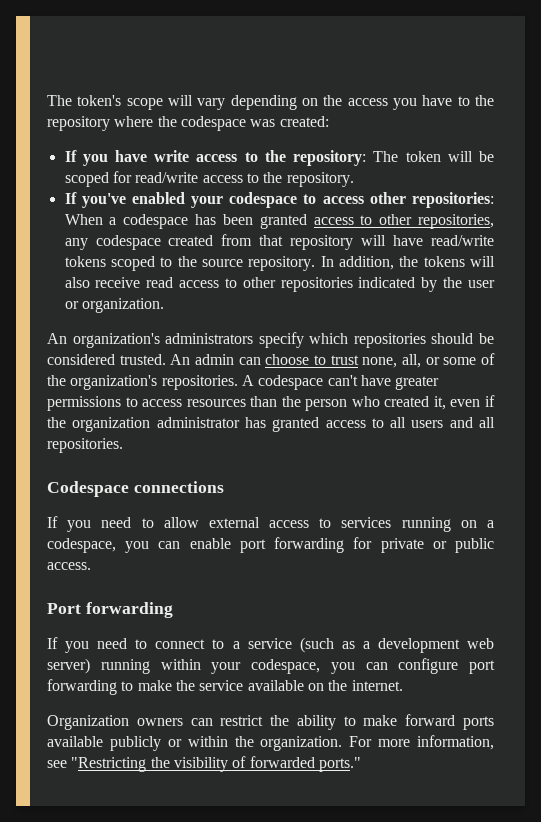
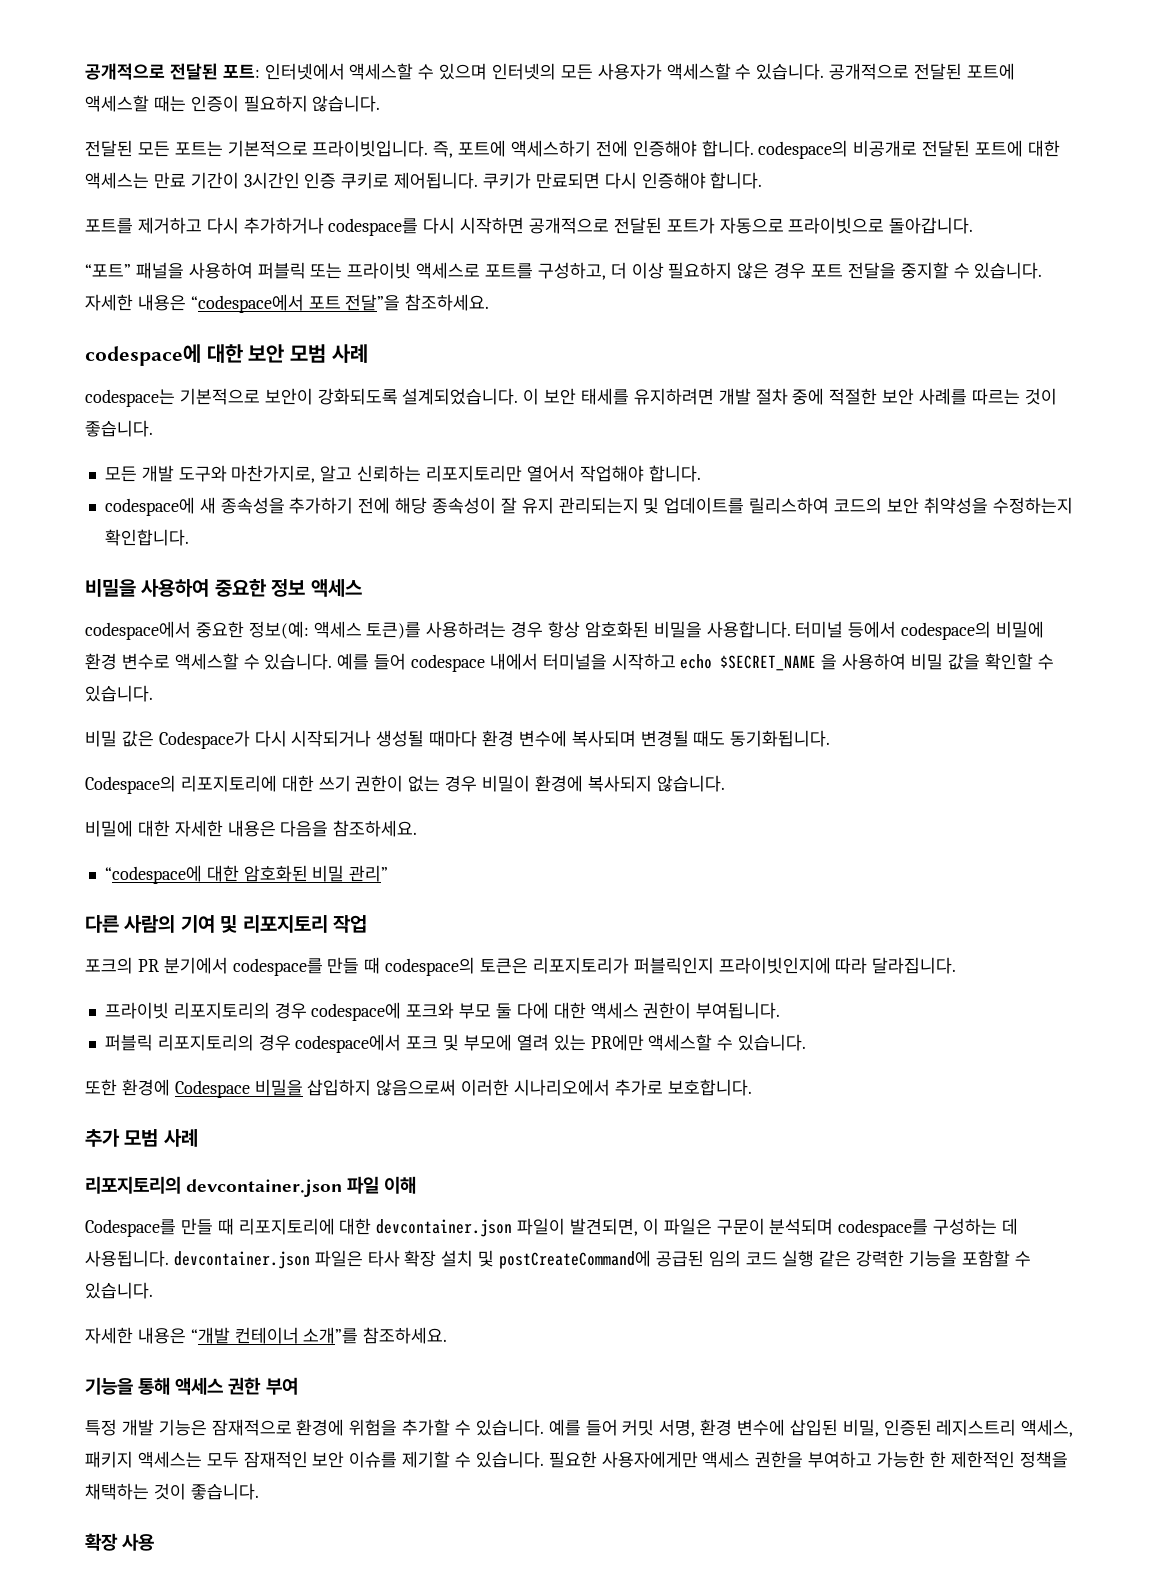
- The token's scope will vary depending on the access you have to the repository where the codespace was created:
- If you have write access to the repository: The token will be scoped for read/write access to the repository.
- If you've enabled your codespace to access other repositories: When a codespace has been granted access to other repositories, any codespace created from that repository will have read/write tokens scoped to the source repository. In addition, the tokens will also receive read access to other repositories indicated by the user or organization.
- An organization's administrators specify which repositories should be considered trusted. An admin can choose to trust none, all, or some of the organization's repositories. A codespace can't have greater permissions to access resources than the person who created it, even if the organization administrator has granted access to all users and all repositories.
- Codespace connections
- If you need to allow external access to services running on a codespace, you can enable port forwarding for private or public access.
- Port forwarding
- If you need to connect to a service (such as a development web server) running within your codespace, you can configure port forwarding to make the service available on the internet.
- Organization owners can restrict the ability to make forward ports available publicly or within the organization. For more information, see "Restricting the visibility of forwarded ports."
+ 공개적으로 전달된 포트: 인터넷에서 액세스할 수 있으며 인터넷의 모든 사용자가 액세스할 수 있습니다. 공개적으로 전달된 포트에 액세스할 때는 인증이 필요하지 않습니다.
+ 전달된 모든 포트는 기본적으로 프라이빗입니다. 즉, 포트에 액세스하기 전에 인증해야 합니다. codespace의 비공개로 전달된 포트에 대한 액세스는 만료 기간이 3시간인 인증 쿠키로 제어됩니다. 쿠키가 만료되면 다시 인증해야 합니다.
+ 포트를 제거하고 다시 추가하거나 codespace를 다시 시작하면 공개적으로 전달된 포트가 자동으로 프라이빗으로 돌아갑니다.
+ “포트” 패널을 사용하여 퍼블릭 또는 프라이빗 액세스로 포트를 구성하고, 더 이상 필요하지 않은 경우 포트 전달을 중지할 수 있습니다. 자세한 내용은 “codespace에서 포트 전달”을 참조하세요.
+ codespace에 대한 보안 모범 사례
+ codespace는 기본적으로 보안이 강화되도록 설계되었습니다. 이 보안 태세를 유지하려면 개발 절차 중에 적절한 보안 사례를 따르는 것이 좋습니다.
+ 모든 개발 도구와 마찬가지로, 알고 신뢰하는 리포지토리만 열어서 작업해야 합니다.
+ codespace에 새 종속성을 추가하기 전에 해당 종속성이 잘 유지 관리되는지 및 업데이트를 릴리스하여 코드의 보안 취약성을 수정하는지 확인합니다.
+ 비밀을 사용하여 중요한 정보 액세스
+ codespace에서 중요한 정보(예: 액세스 토큰)를 사용하려는 경우 항상 암호화된 비밀을 사용합니다. 터미널 등에서 codespace의 비밀에 환경 변수로 액세스할 수 있습니다. 예를 들어 codespace 내에서 터미널을 시작하고 echo $SECRET_NAME 을 사용하여 비밀 값을 확인할 수 있습니다.
+ 비밀 값은 Codespace가 다시 시작되거나 생성될 때마다 환경 변수에 복사되며 변경될 때도 동기화됩니다.
+ Codespace의 리포지토리에 대한 쓰기 권한이 없는 경우 비밀이 환경에 복사되지 않습니다.
+ 비밀에 대한 자세한 내용은 다음을 참조하세요.
+ “codespace에 대한 암호화된 비밀 관리”
+ 다른 사람의 기여 및 리포지토리 작업
+ 포크의 PR 분기에서 codespace를 만들 때 codespace의 토큰은 리포지토리가 퍼블릭인지 프라이빗인지에 따라 달라집니다.
+ 프라이빗 리포지토리의 경우 codespace에 포크와 부모 둘 다에 대한 액세스 권한이 부여됩니다.
+ 퍼블릭 리포지토리의 경우 codespace에서 포크 및 부모에 열려 있는 PR에만 액세스할 수 있습니다.
+ 또한 환경에 Codespace 비밀을 삽입하지 않음으로써 이러한 시나리오에서 추가로 보호합니다.
+ 추가 모범 사례
+ 리포지토리의 devcontainer.json 파일 이해
+ Codespace를 만들 때 리포지토리에 대한 devcontainer.json 파일이 발견되면, 이 파일은 구문이 분석되며 codespace를 구성하는 데 사용됩니다. devcontainer.json 파일은 타사 확장 설치 및 postCreateCommand에 공급된 임의 코드 실행 같은 강력한 기능을 포함할 수 있습니다.
+ 자세한 내용은 “개발 컨테이너 소개”를 참조하세요.
+ 기능을 통해 액세스 권한 부여
+ 특정 개발 기능은 잠재적으로 환경에 위험을 추가할 수 있습니다. 예를 들어 커밋 서명, 환경 변수에 삽입된 비밀, 인증된 레지스트리 액세스, 패키지 액세스는 모두 잠재적인 보안 이슈를 제기할 수 있습니다. 필요한 사용자에게만 액세스 권한을 부여하고 가능한 한 제한적인 정책을 채택하는 것이 좋습니다.
+ 확장 사용

